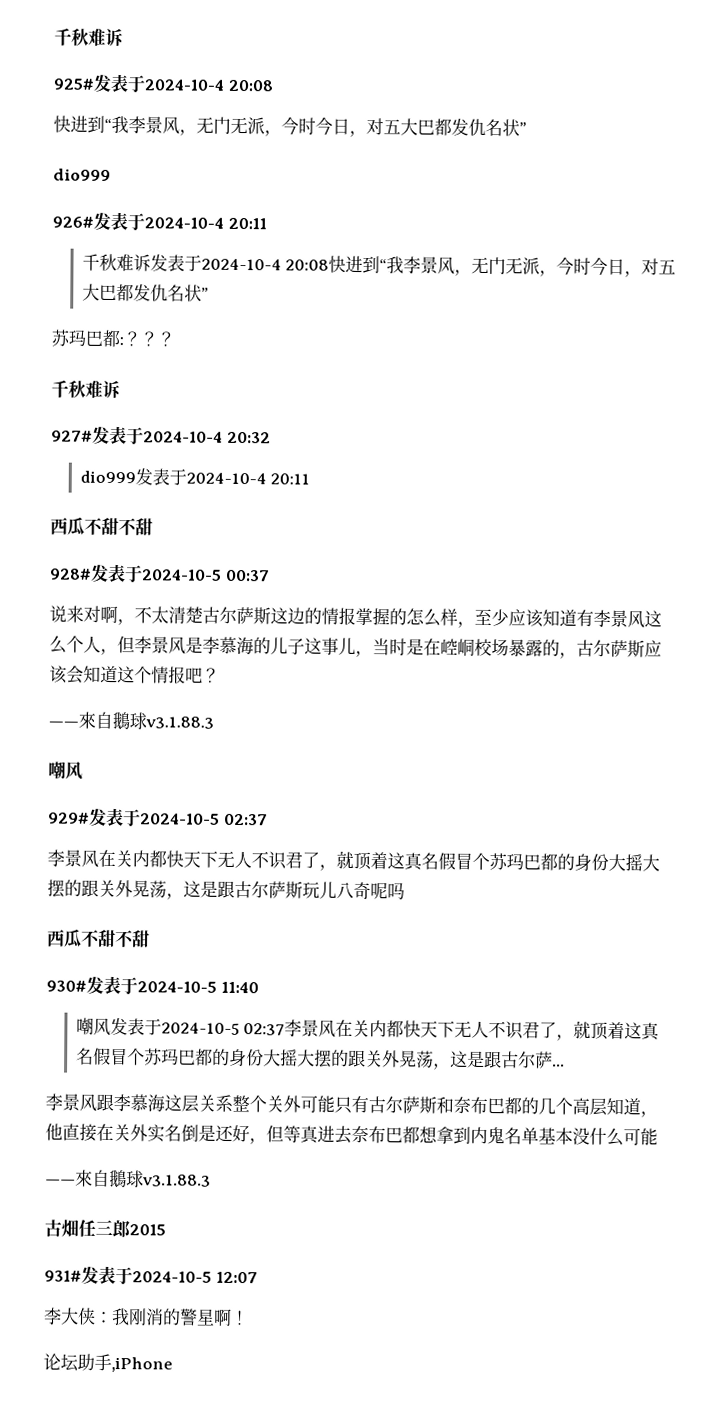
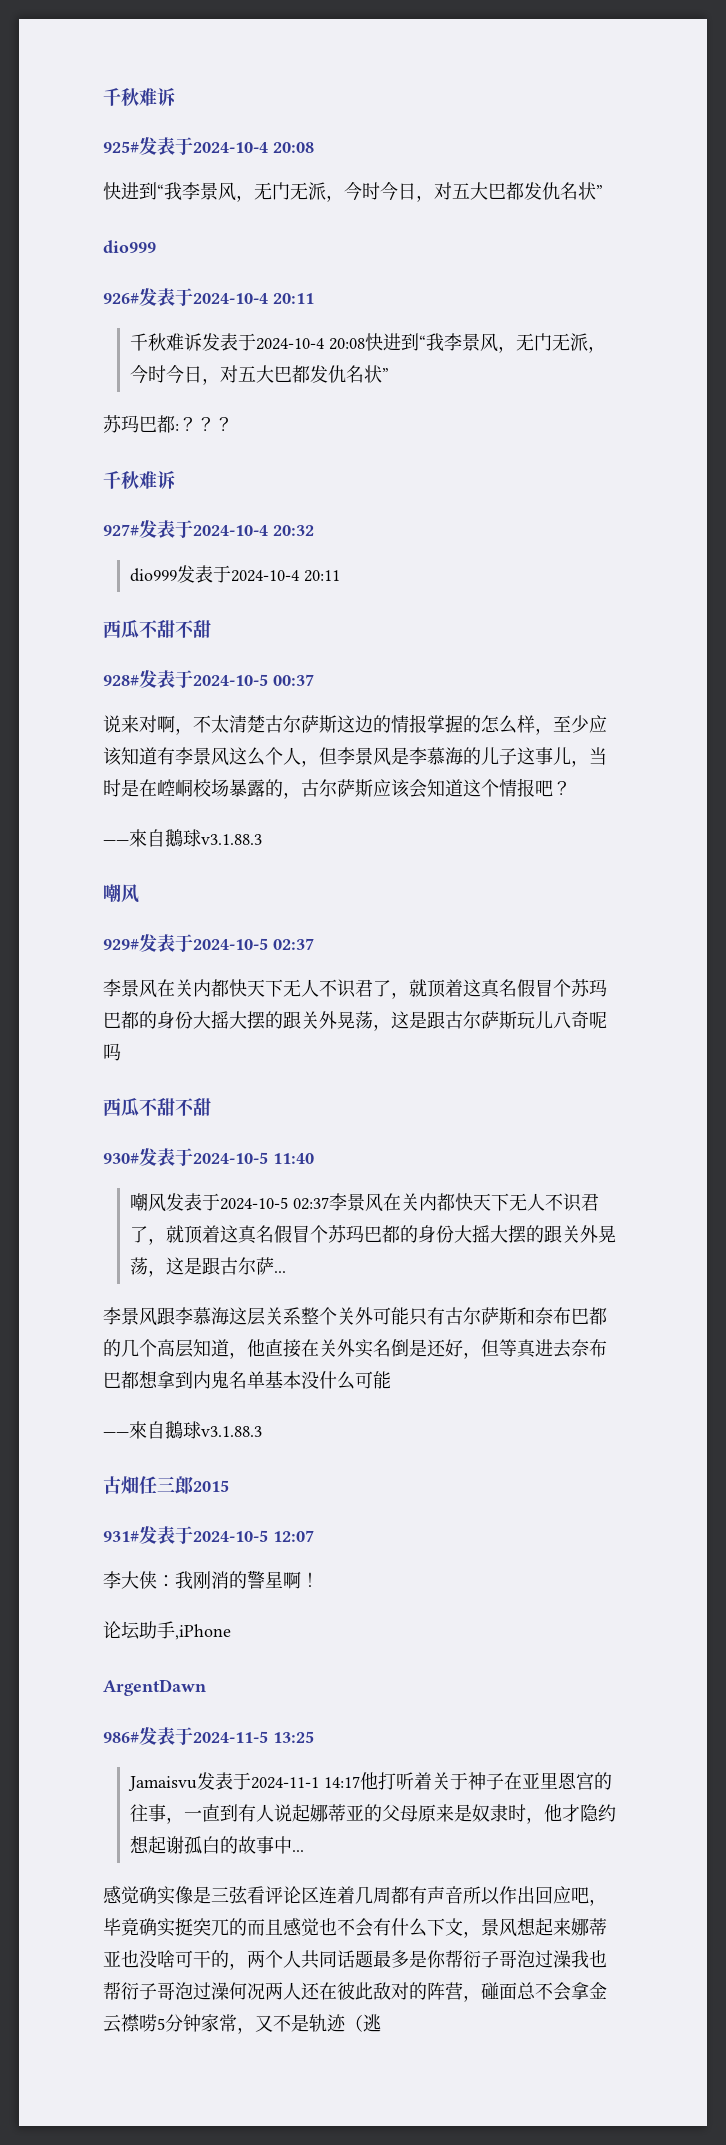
+ ArgentDawn
+ 986#发表于2024-11-5 13:25
+ Jamaisvu发表于2024-11-1 14:17他打听着关于神子在亚里恩宫的往事，一直到有人说起娜蒂亚的父母原来是奴隶时，他才隐约想起谢孤白的故事中...
+ 感觉确实像是三弦看评论区连着几周都有声音所以作出回应吧，毕竟确实挺突兀的而且感觉也不会有什么下文，景风想起来娜蒂亚也没啥可干的，两个人共同话题最多是你帮衍子哥泡过澡我也帮衍子哥泡过澡何况两人还在彼此敌对的阵营，碰面总不会拿金云襟唠5分钟家常，又不是轨迹（逃

